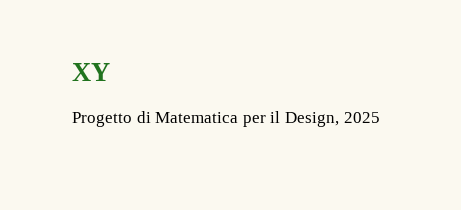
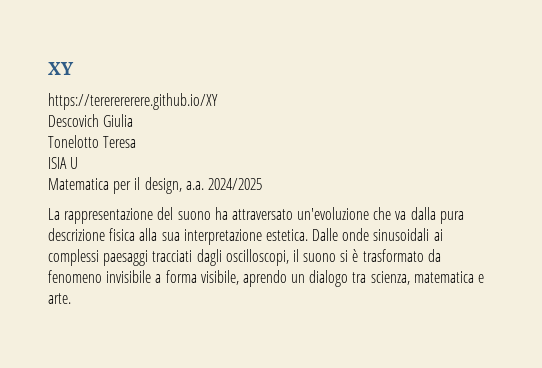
- Progetto di Matematica per il Design, 2025
+ https://tererererere.github.io/XY
+ Descovich Giulia
+ Tonelotto Teresa
+ ISIA U
+ Matematica per il design, a.a. 2024/2025
+ La rappresentazione del suono ha attraversato un'evoluzione che va dalla pura descrizione fisica alla sua interpretazione estetica. Dalle onde sinusoidali ai complessi paesaggi tracciati dagli oscilloscopi, il suono si è trasformato da fenomeno invisibile a forma visibile, aprendo un dialogo tra scienza, matematica e arte.

